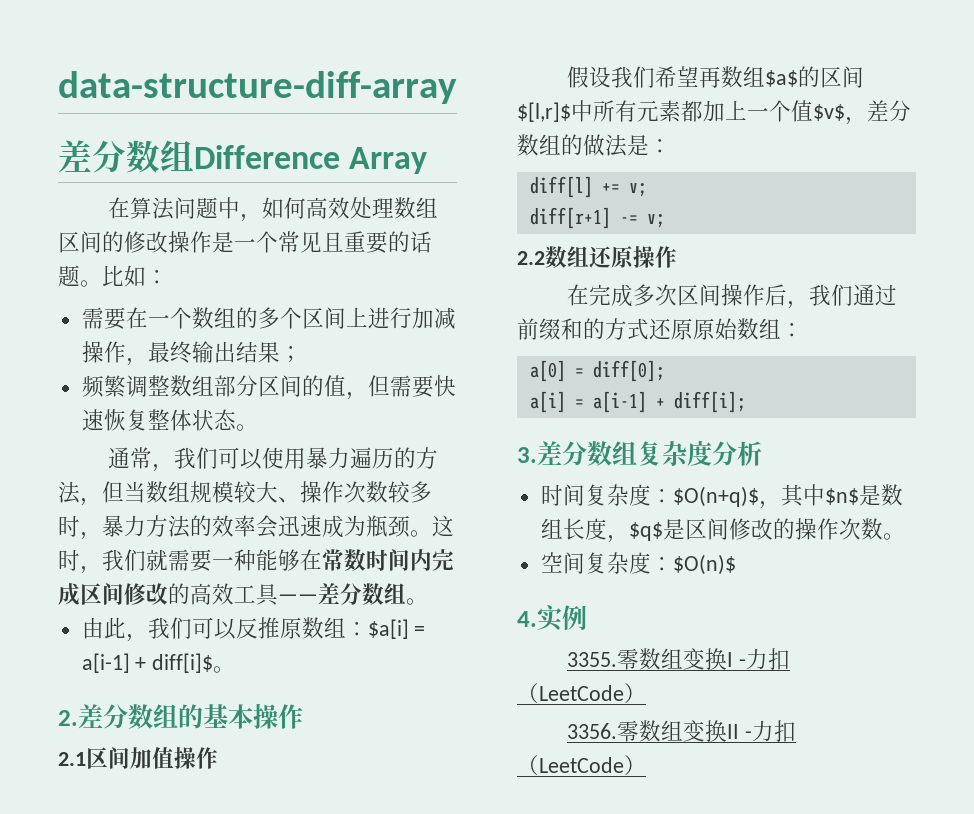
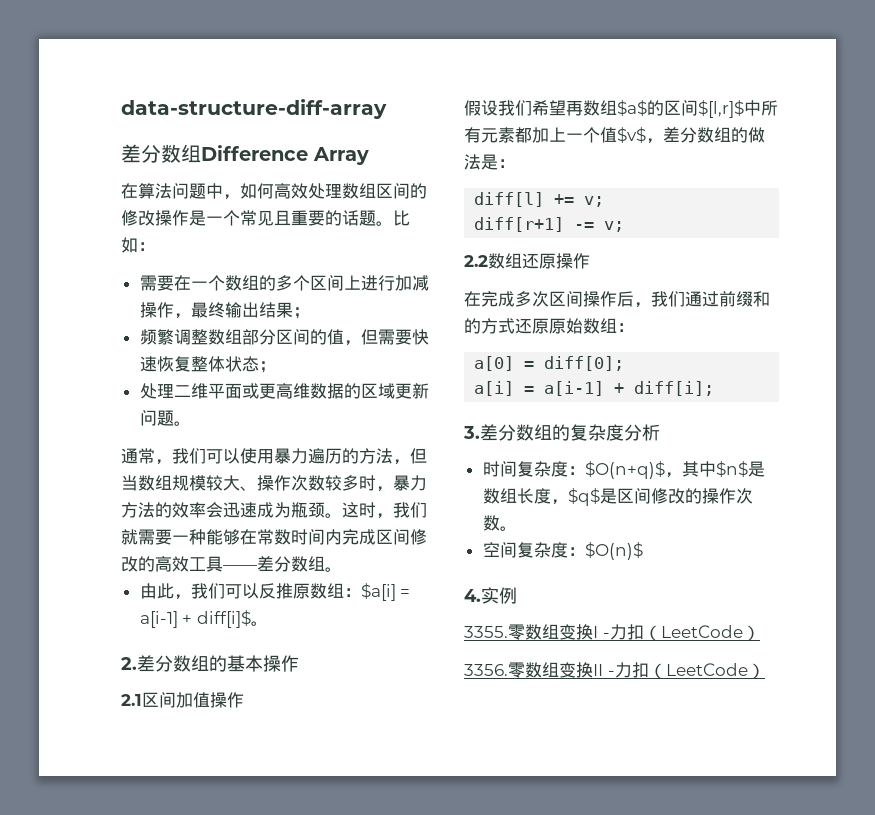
- 频繁调整数组部分区间的值，但需要快速恢复整体状态。
+ 频繁调整数组部分区间的值，但需要快速恢复整体状态；
+ 处理二维平面或更高维数据的区域更新问题。
- 3.差分数组复杂度分析
+ 3.差分数组的复杂度分析

